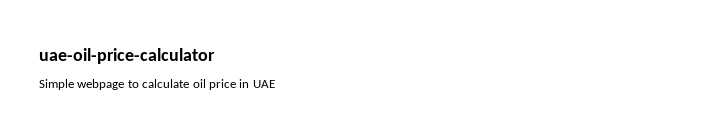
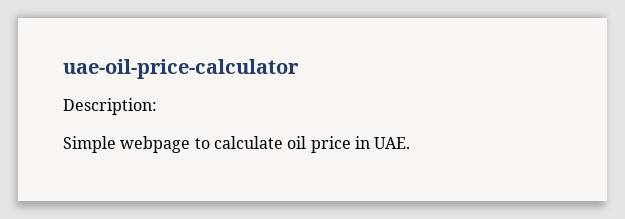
+ Description:
- Simple webpage to calculate oil price in UAE
+ Simple webpage to calculate oil price in UAE.

